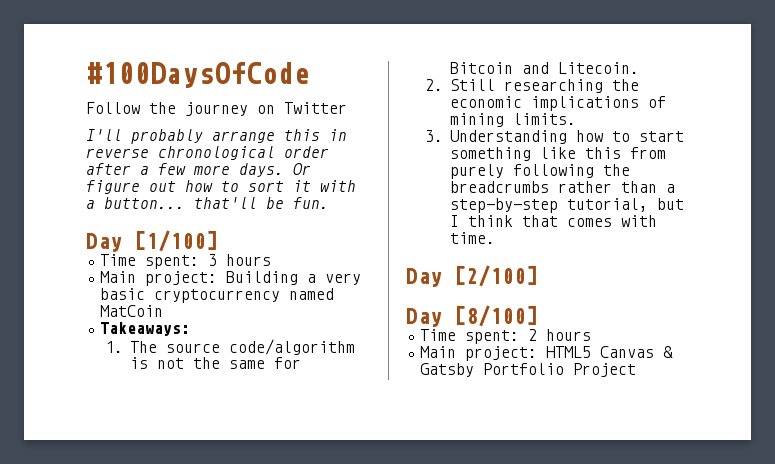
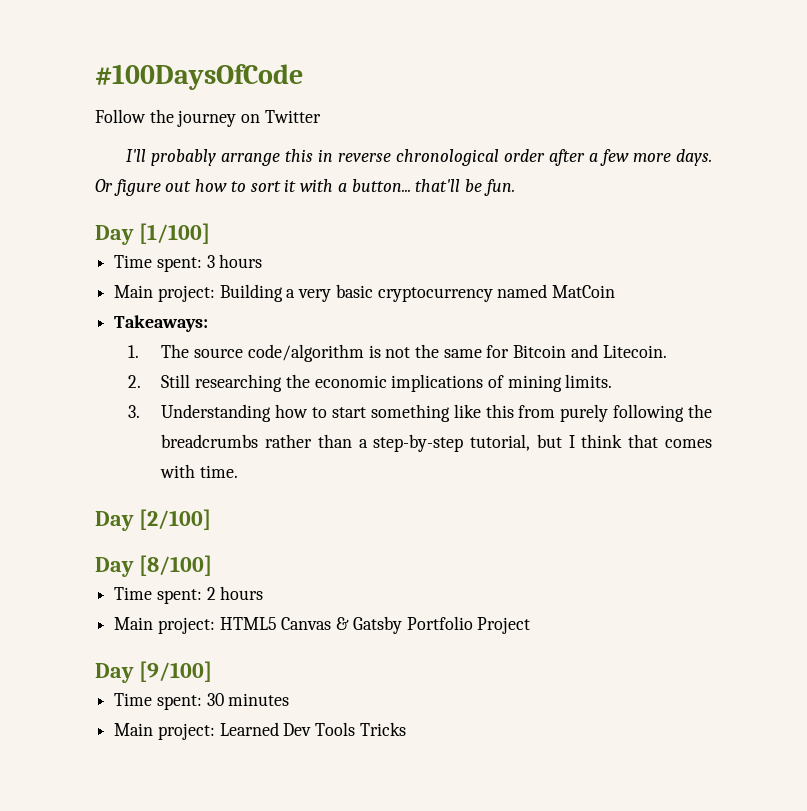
+ Day [9/100]
+ Time spent: 30 minutes
+ Main project: Learned Dev Tools Tricks

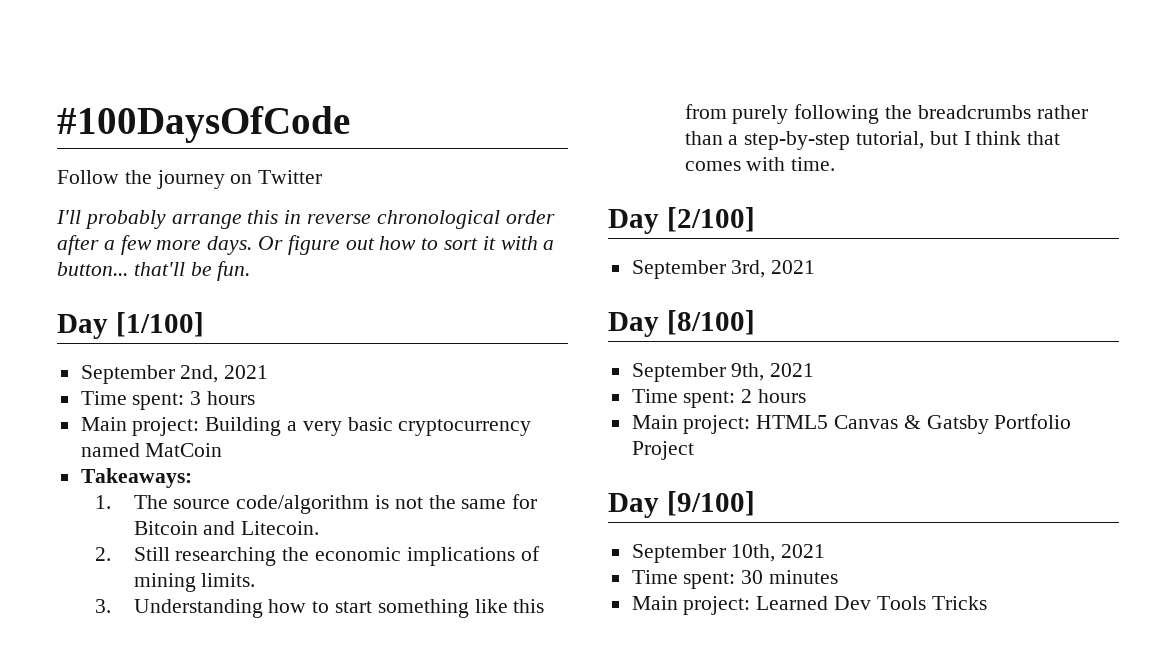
+ September 2nd, 2021
+ September 3rd, 2021
+ September 9th, 2021
+ September 10th, 2021

